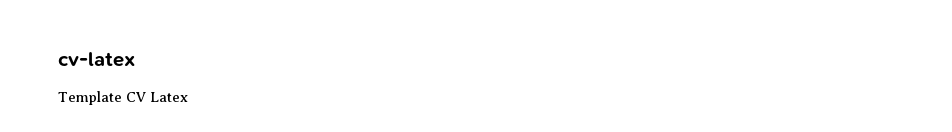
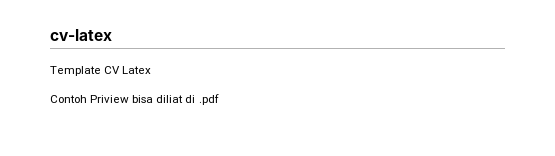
+ Contoh Priview bisa diliat di .pdf

